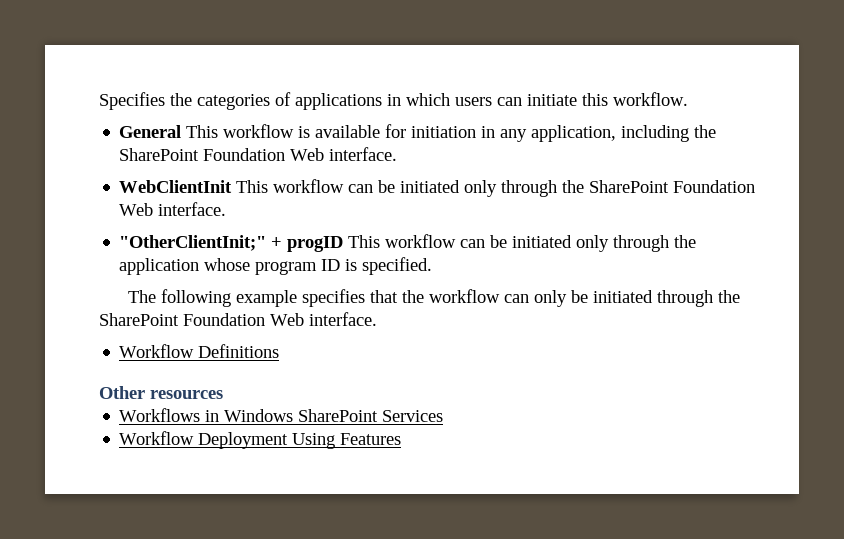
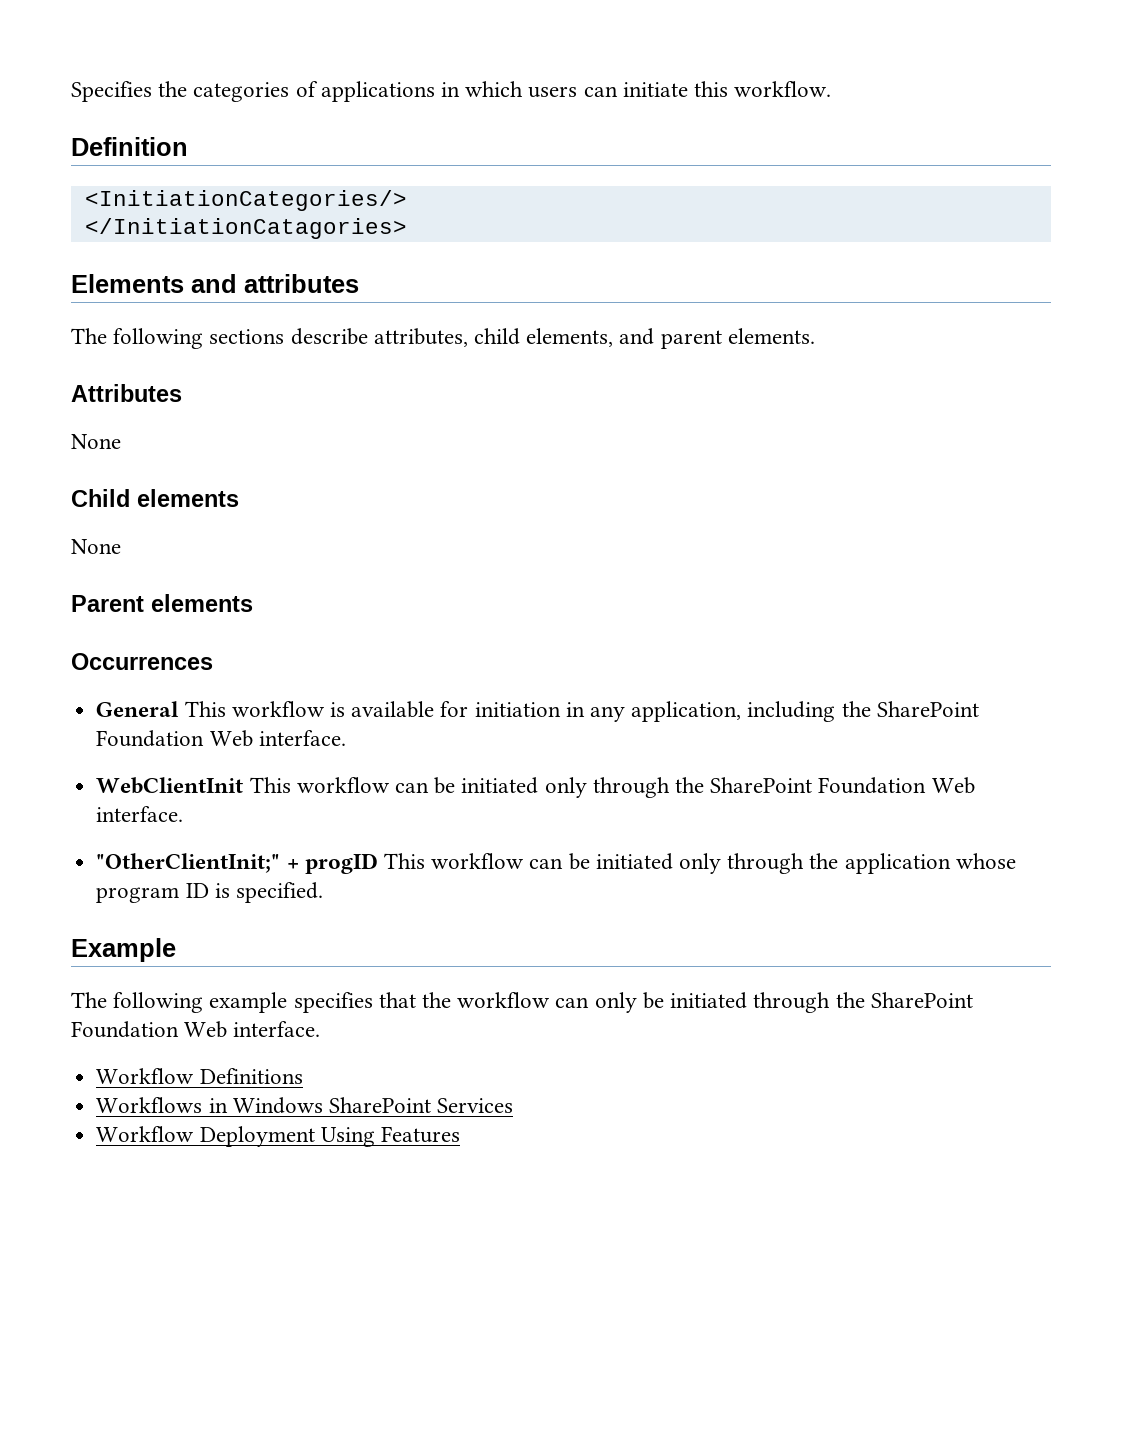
+ Definition
+ <InitiationCategories/>
+ </InitiationCatagories>
+ Elements and attributes
+ The following sections describe attributes, child elements, and parent elements.
+ Attributes
+ None
+ Child elements
+ None
+ Parent elements
+ Occurrences
+ Example
- Other resources

